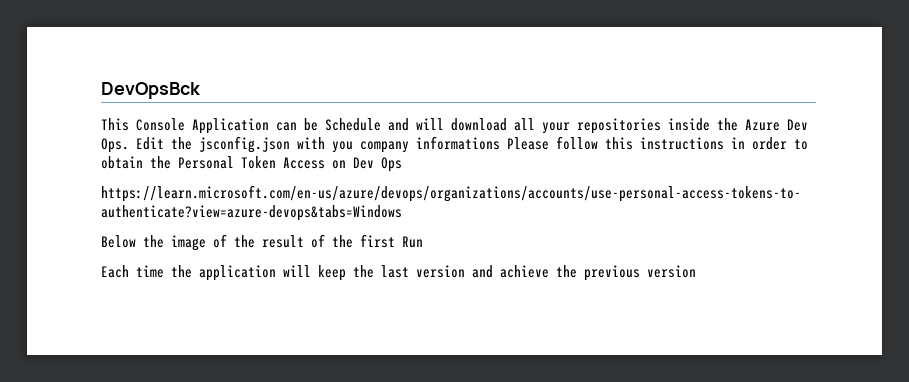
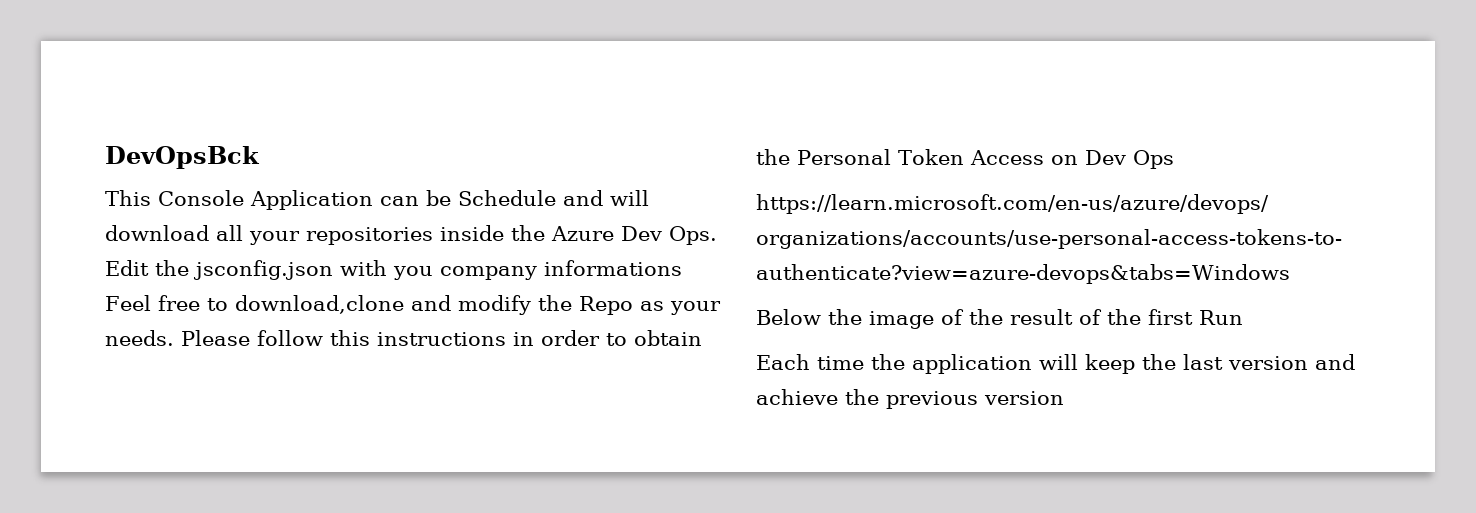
- This Console Application can be Schedule and will download all your repositories inside the Azure Dev Ops. Edit the jsconfig.json with you company informations Please follow this instructions in order to obtain the Personal Token Access on Dev Ops
+ This Console Application can be Schedule and will download all your repositories inside the Azure Dev Ops. Edit the jsconfig.json with you company informations Feel free to download,clone and modify the Repo as your needs. Please follow this instructions in order to obtain the Personal Token Access on Dev Ops

